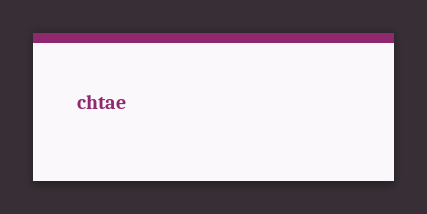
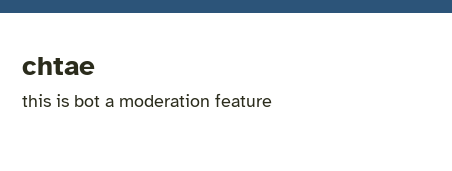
+ this is bot a moderation feature

